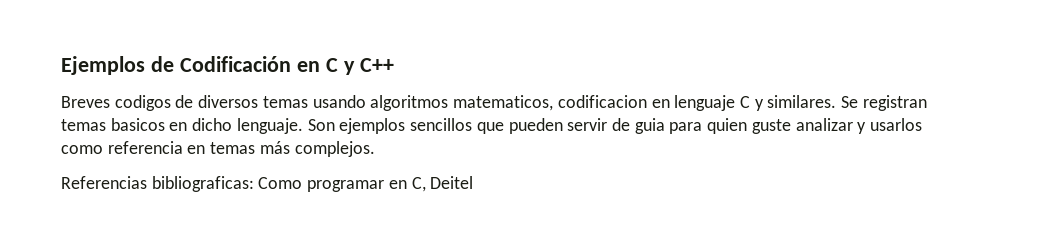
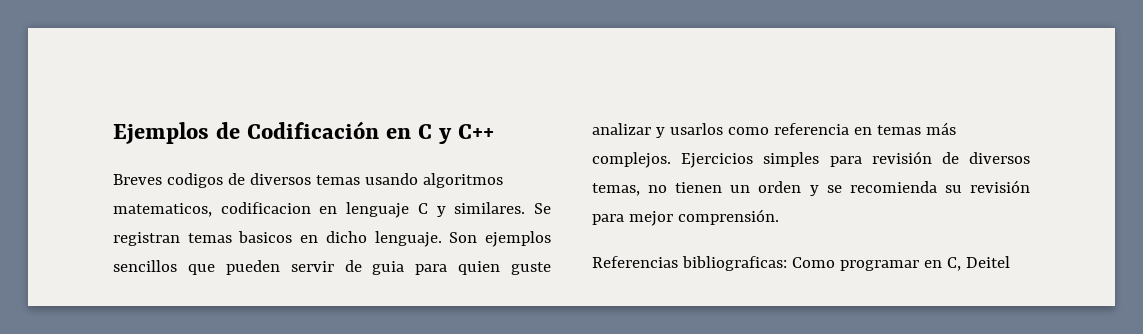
+ Ejercicios simples para revisión de diversos temas, no tienen un orden y se recomienda su revisión para mejor comprensión.

